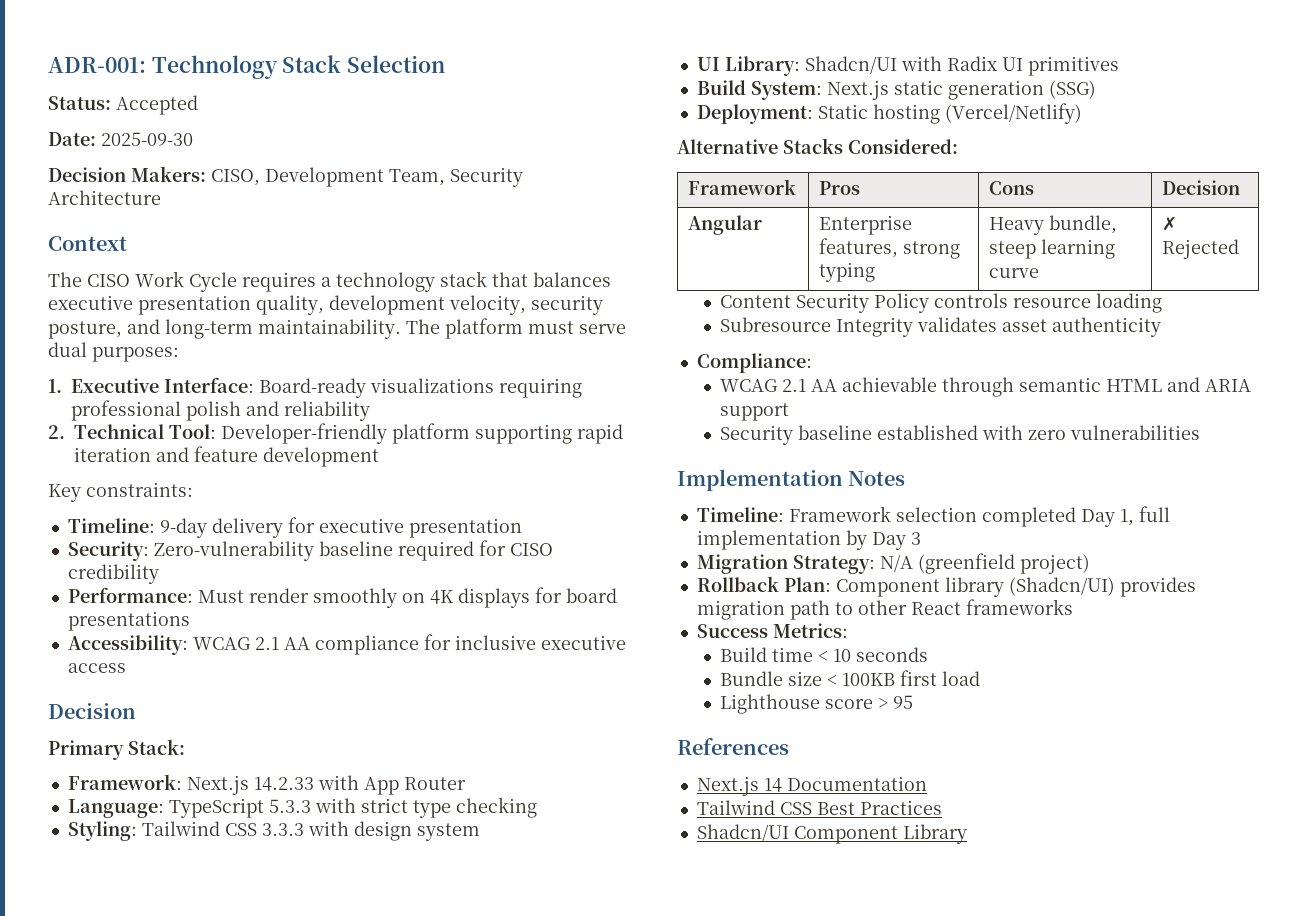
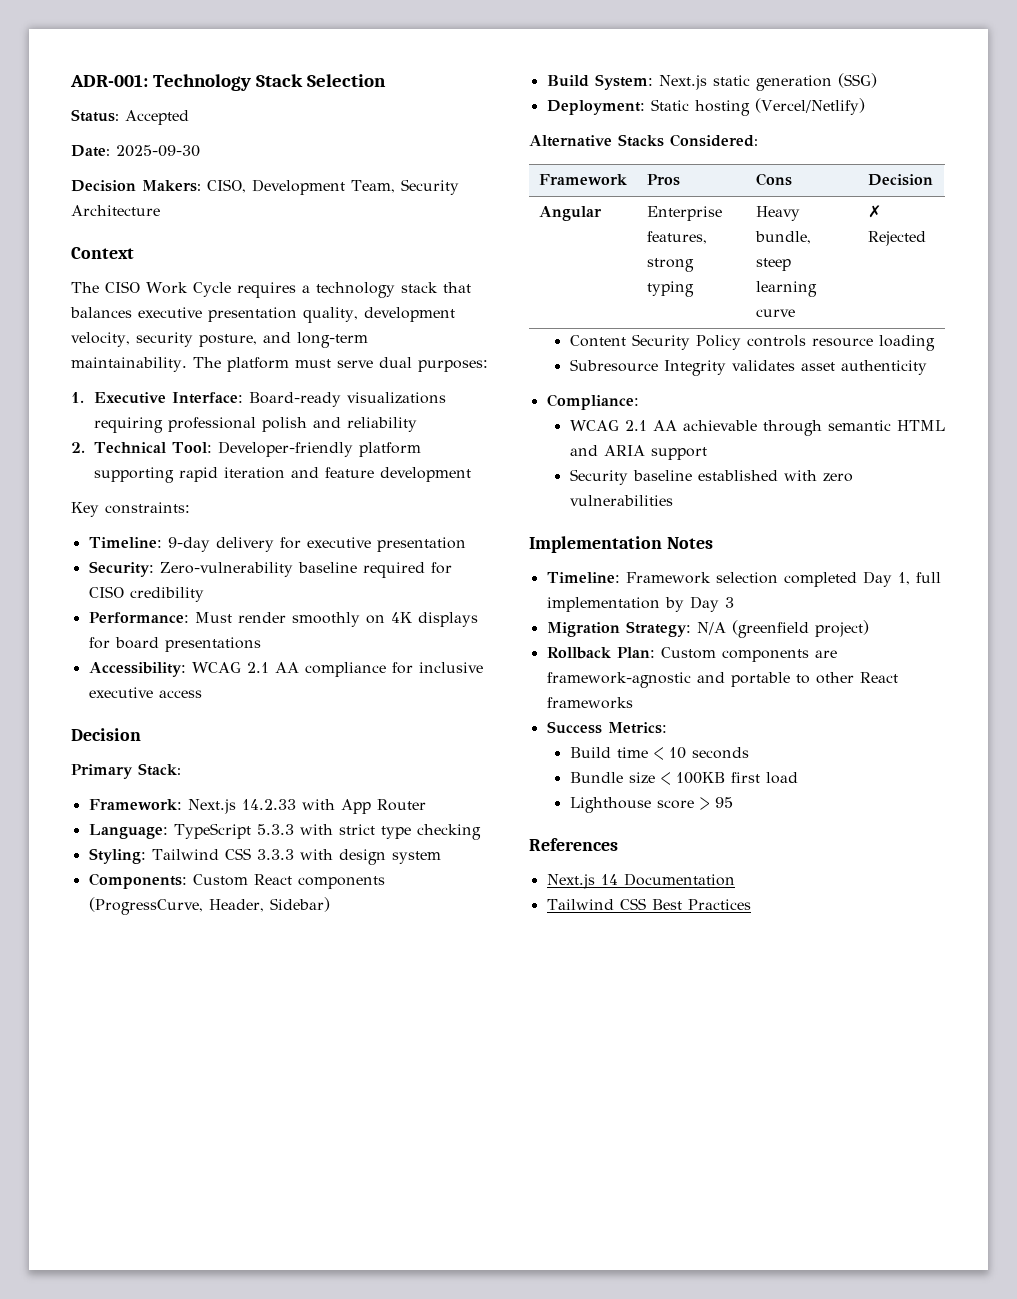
- UI Library: Shadcn/UI with Radix UI primitives
+ Components: Custom React components (ProgressCurve, Header, Sidebar)
- Rollback Plan: Component library (Shadcn/UI) provides migration path to other React frameworks
+ Rollback Plan: Custom components are framework-agnostic and portable to other React frameworks
- Shadcn/UI Component Library

